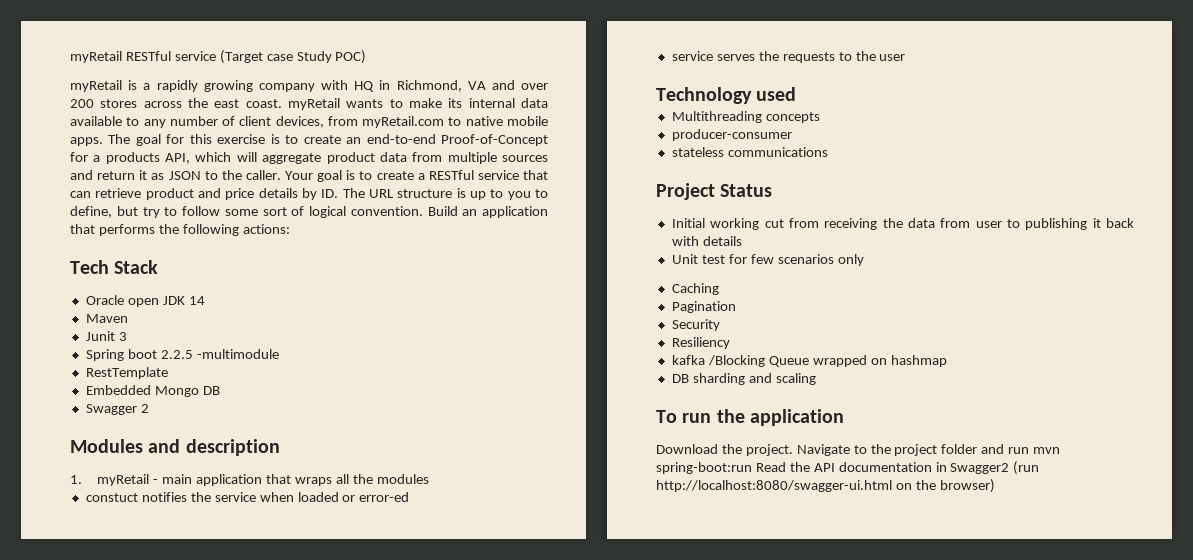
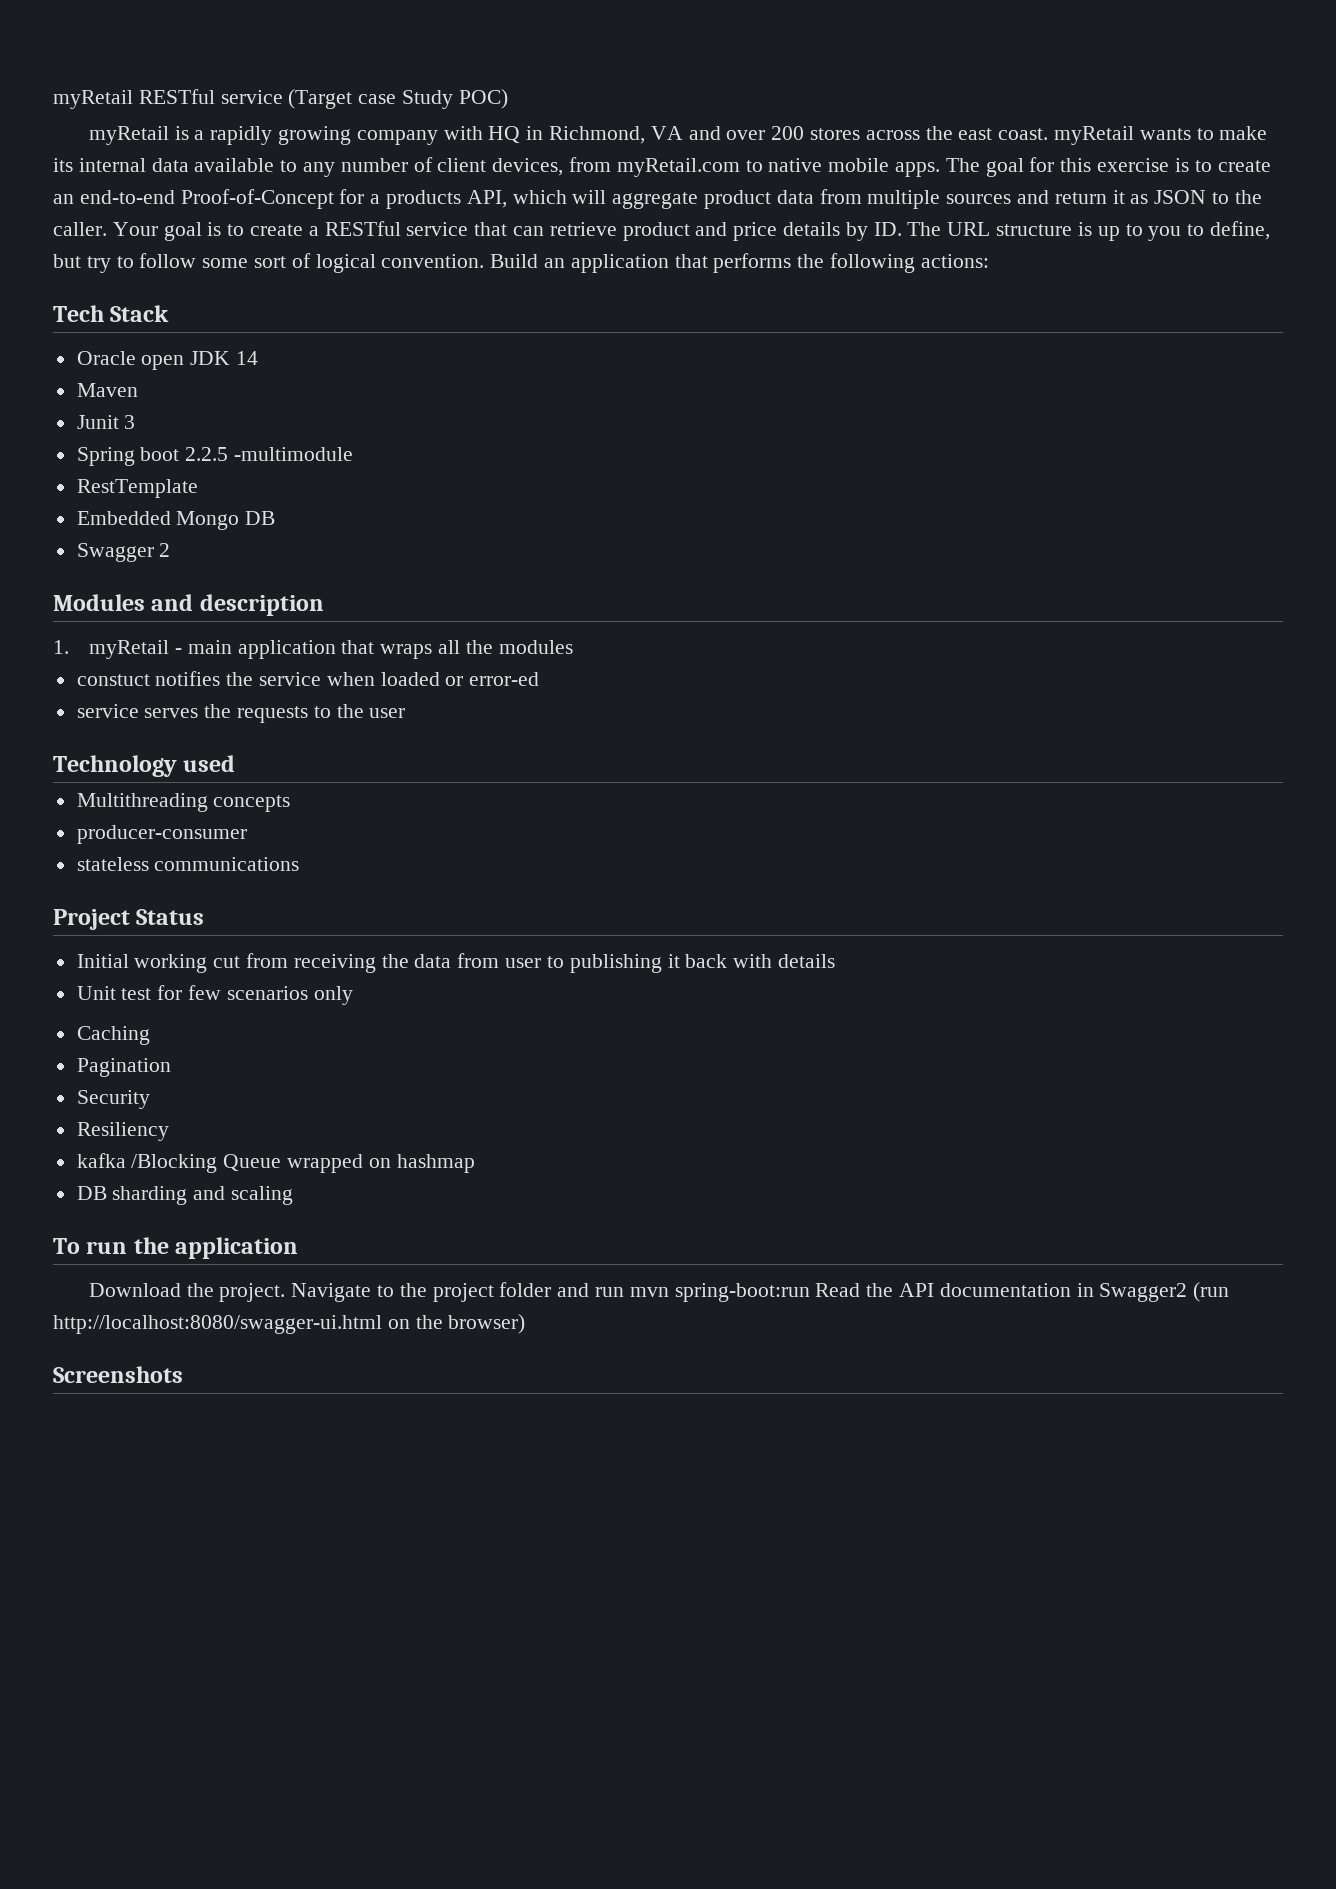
+ Screenshots

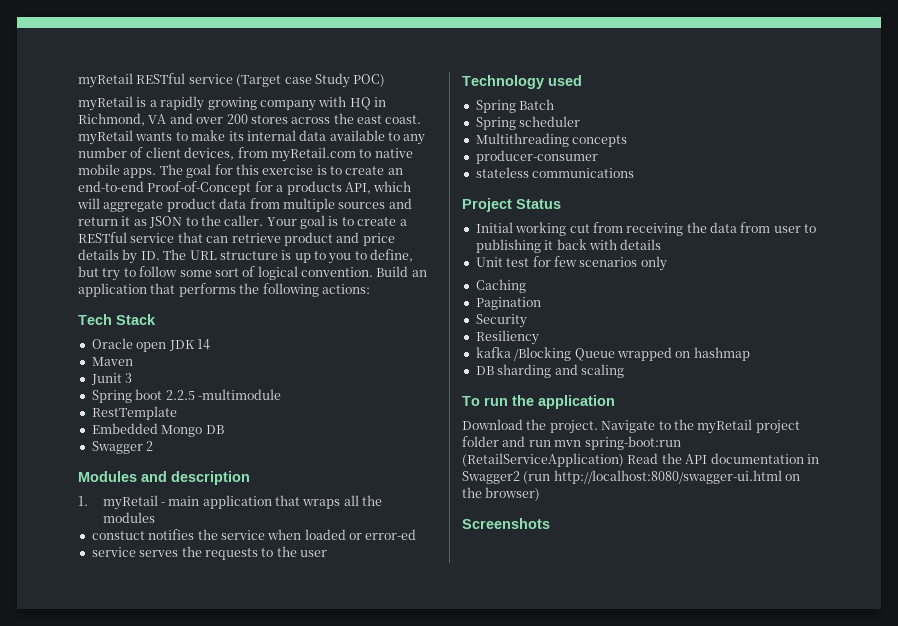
+ Spring Batch
+ Spring scheduler
- Navigate to the project folder and run mvn spring-boot:run Read the API documentation in Swagger2 (run http://localhost:8080/swagger-ui.html on the browser)
+ Navigate to the myRetail project folder and run mvn spring-boot:run (RetailServiceApplication) Read the API documentation in Swagger2 (run http://localhost:8080/swagger-ui.html on the browser)

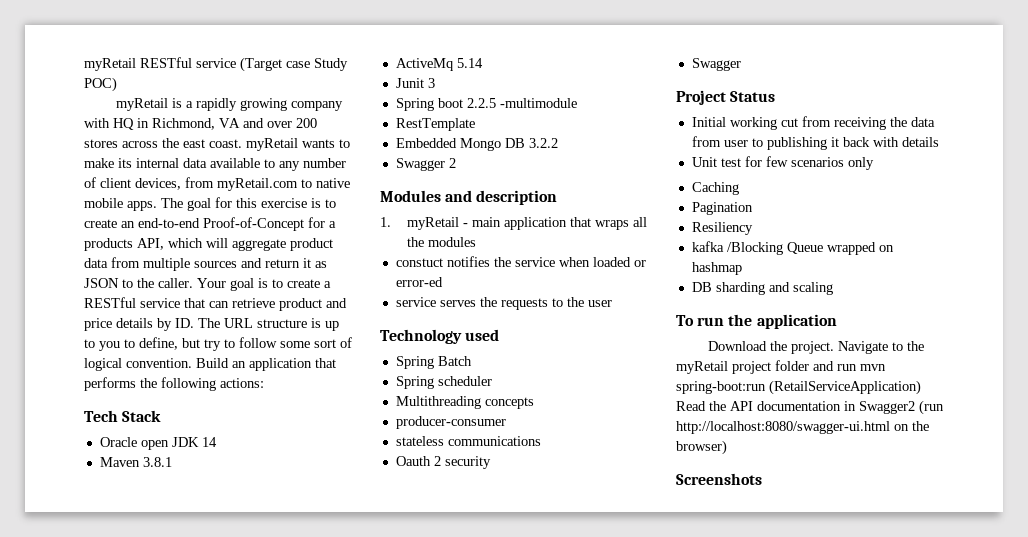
- Maven
+ Maven 3.8.1
+ ActiveMq 5.14
- Embedded Mongo DB
+ Embedded Mongo DB 3.2.2
+ Oauth 2 security
+ Swagger
- Security

